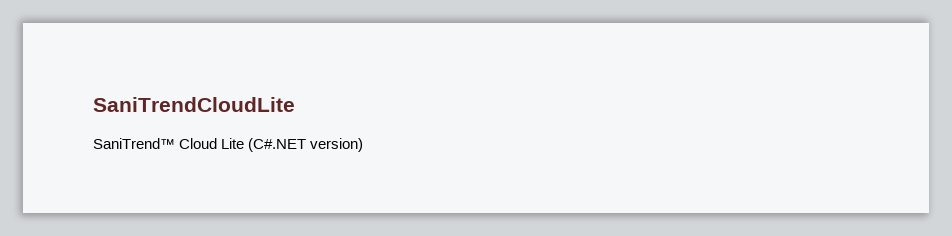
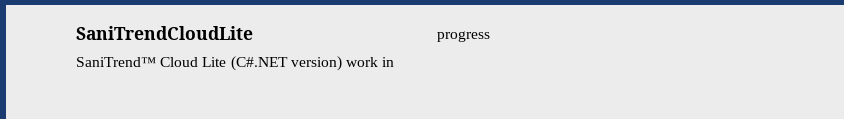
- SaniTrend™ Cloud Lite (C#.NET version)
+ SaniTrend™ Cloud Lite (C#.NET version) work in progress

